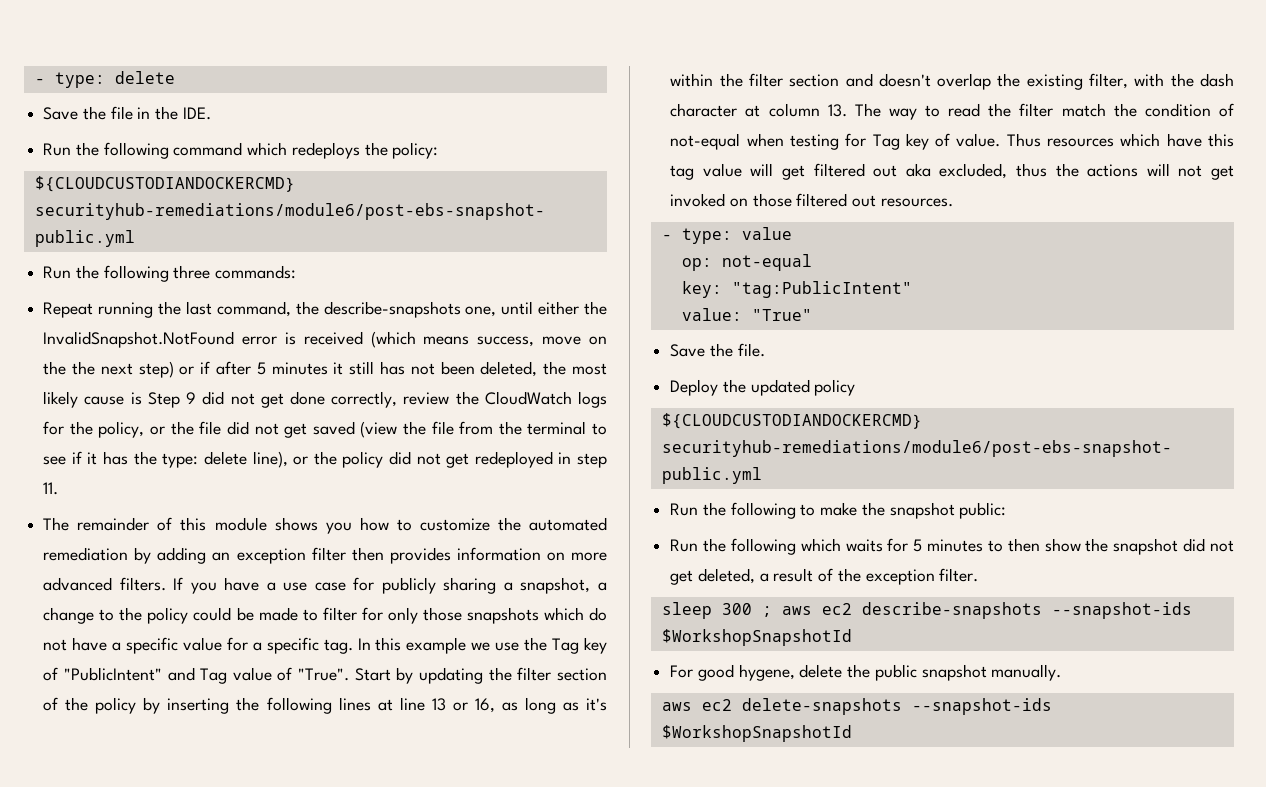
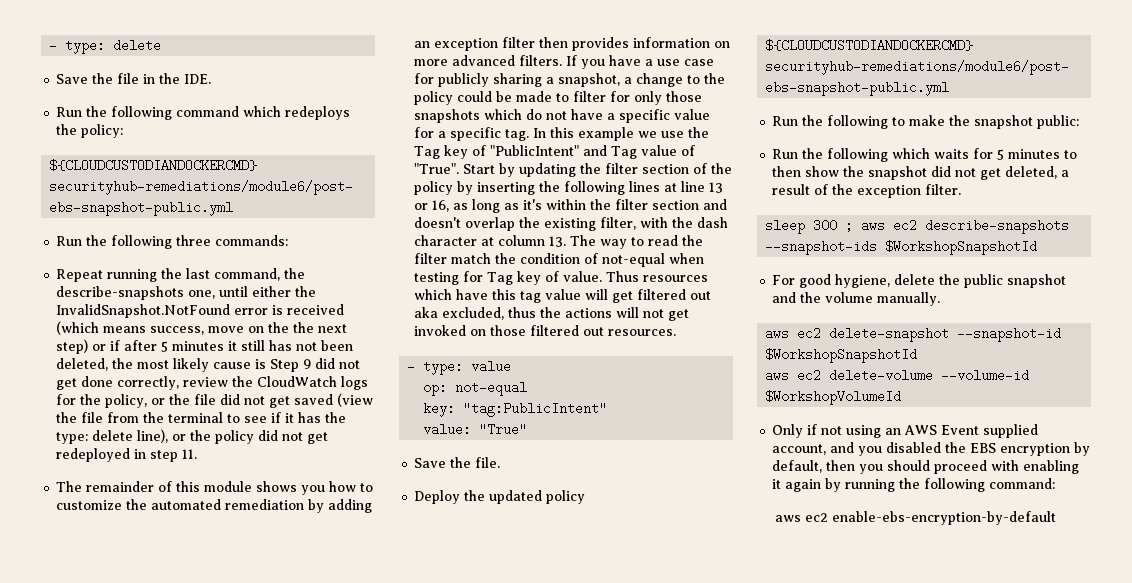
- For good hygene, delete the public snapshot manually.
+ For good hygiene, delete the public snapshot and the volume manually.
- aws ec2 delete-snapshots --snapshot-ids $WorkshopSnapshotId
+ aws ec2 delete-snapshot --snapshot-id $WorkshopSnapshotId
+ aws ec2 delete-volume --volume-id $WorkshopVolumeId
+ Only if not using an AWS Event supplied account, and you disabled the EBS encryption by default, then you should proceed with enabling it again by running the following command:
+ aws ec2 enable-ebs-encryption-by-default

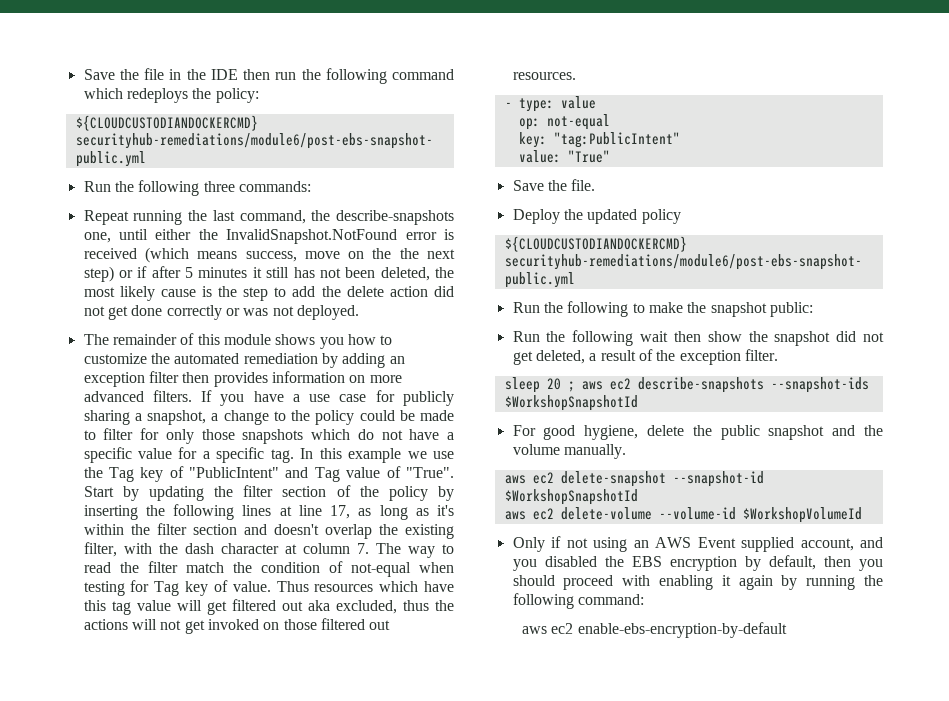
- - type: delete
- Save the file in the IDE.
- Run the following command which redeploys the policy:
+ Save the file in the IDE then run the following command which redeploys the policy:
- Repeat running the last command, the describe-snapshots one, until either the InvalidSnapshot.NotFound error is received (which means success, move on the the next step) or if after 5 minutes it still has not been deleted, the most likely cause is Step 9 did not get done correctly, review the CloudWatch logs for the policy, or the file did not get saved (view the file from the terminal to see if it has the type: delete line), or the policy did not get redeployed in step 11.
+ Repeat running the last command, the describe-snapshots one, until either the InvalidSnapshot.NotFound error is received (which means success, move on the the next step) or if after 5 minutes it still has not been deleted, the most likely cause is the step to add the delete action did not get done correctly or was not deployed.
- Start by updating the filter section of the policy by inserting the following lines at line 13 or 16, as long as it's within the filter section and doesn't overlap the existing filter, with the dash character at column 13. The way to read the filter match the condition of not-equal when testing for Tag key of value.
+ Start by updating the filter section of the policy by inserting the following lines at line 17, as long as it's within the filter section and doesn't overlap the existing filter, with the dash character at column 7. The way to read the filter match the condition of not-equal when testing for Tag key of value.
- Run the following which waits for 5 minutes to then show the snapshot did not get deleted, a result of the exception filter.
+ Run the following wait then show the snapshot did not get deleted, a result of the exception filter.
- sleep 300 ; aws ec2 describe-snapshots --snapshot-ids $WorkshopSnapshotId
+ sleep 20 ; aws ec2 describe-snapshots --snapshot-ids $WorkshopSnapshotId

